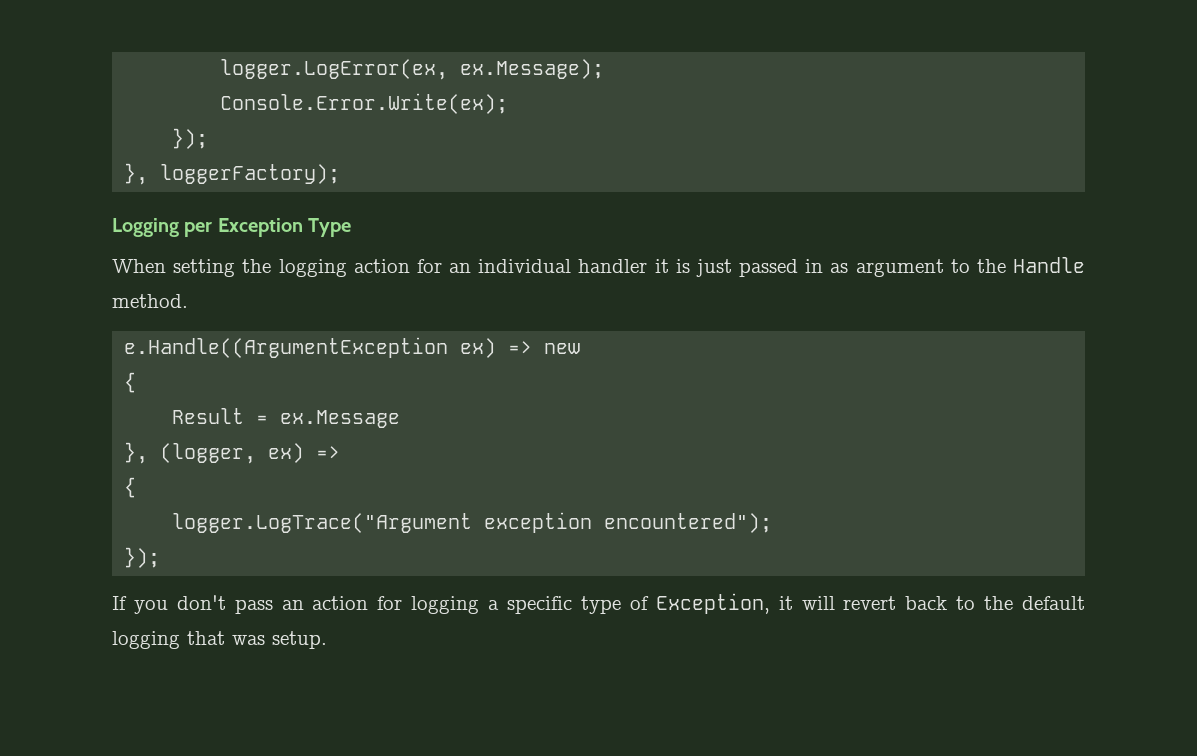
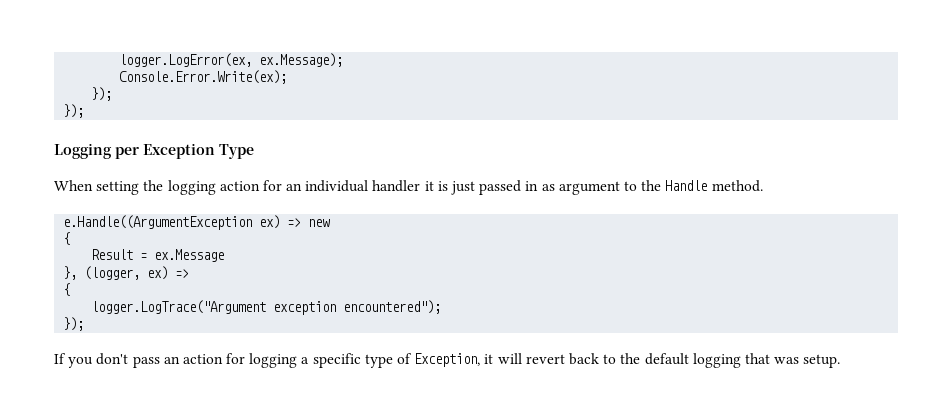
  Console.Error.Write(ex);
  });
- }, loggerFactory);
+ });

